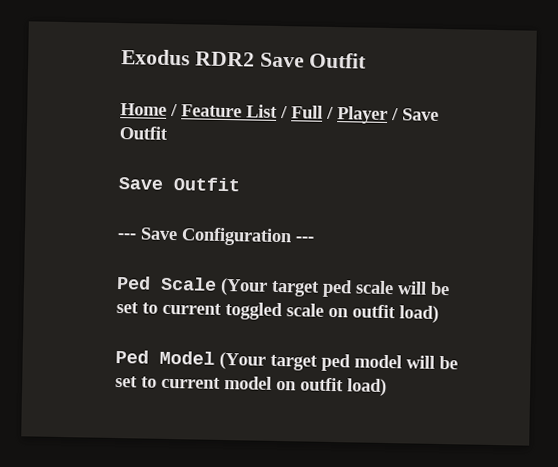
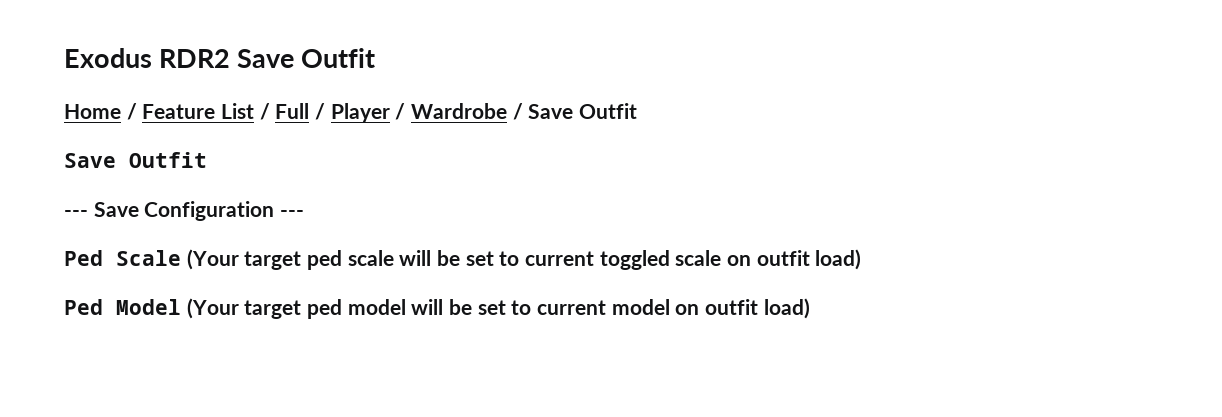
- Home / Feature List / Full / Player / Save Outfit
+ Home / Feature List / Full / Player / Wardrobe / Save Outfit

